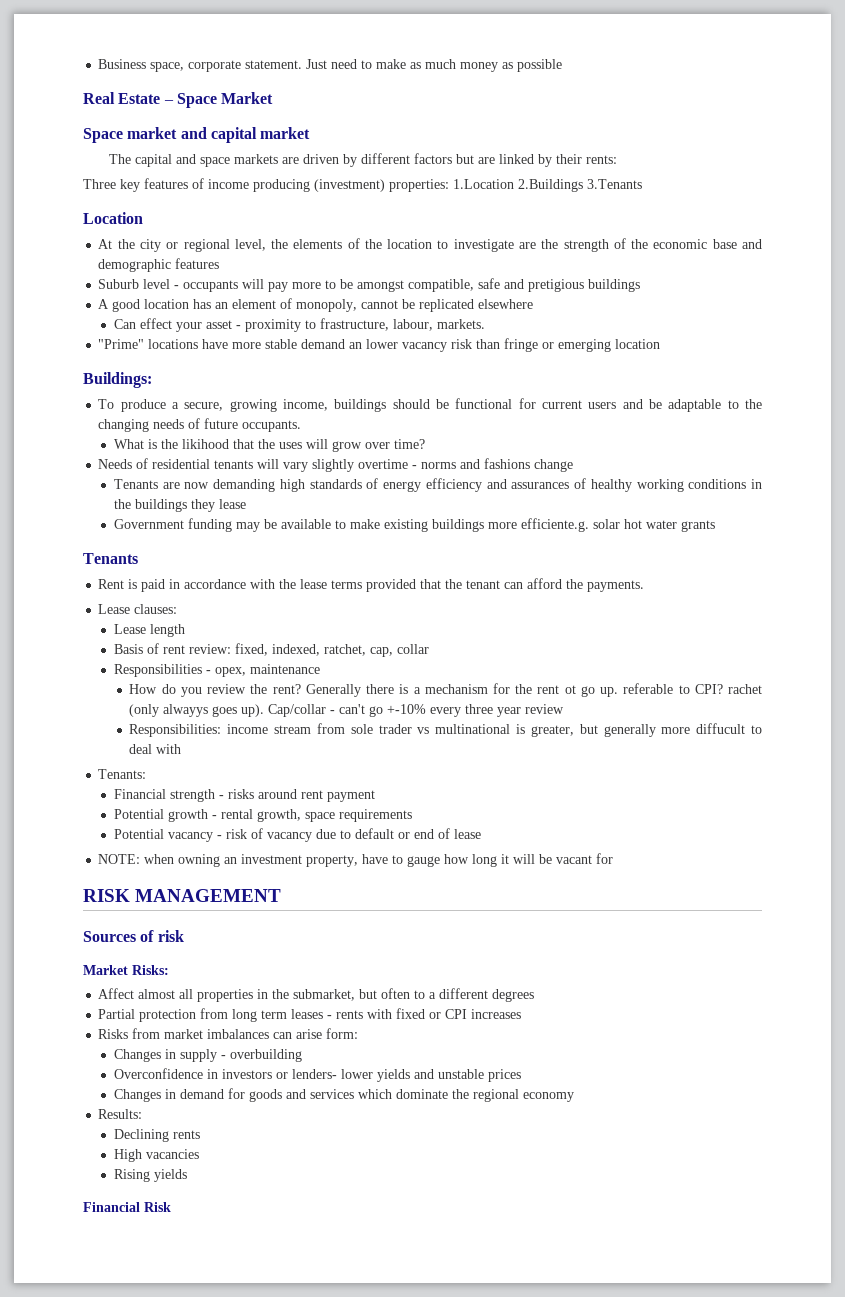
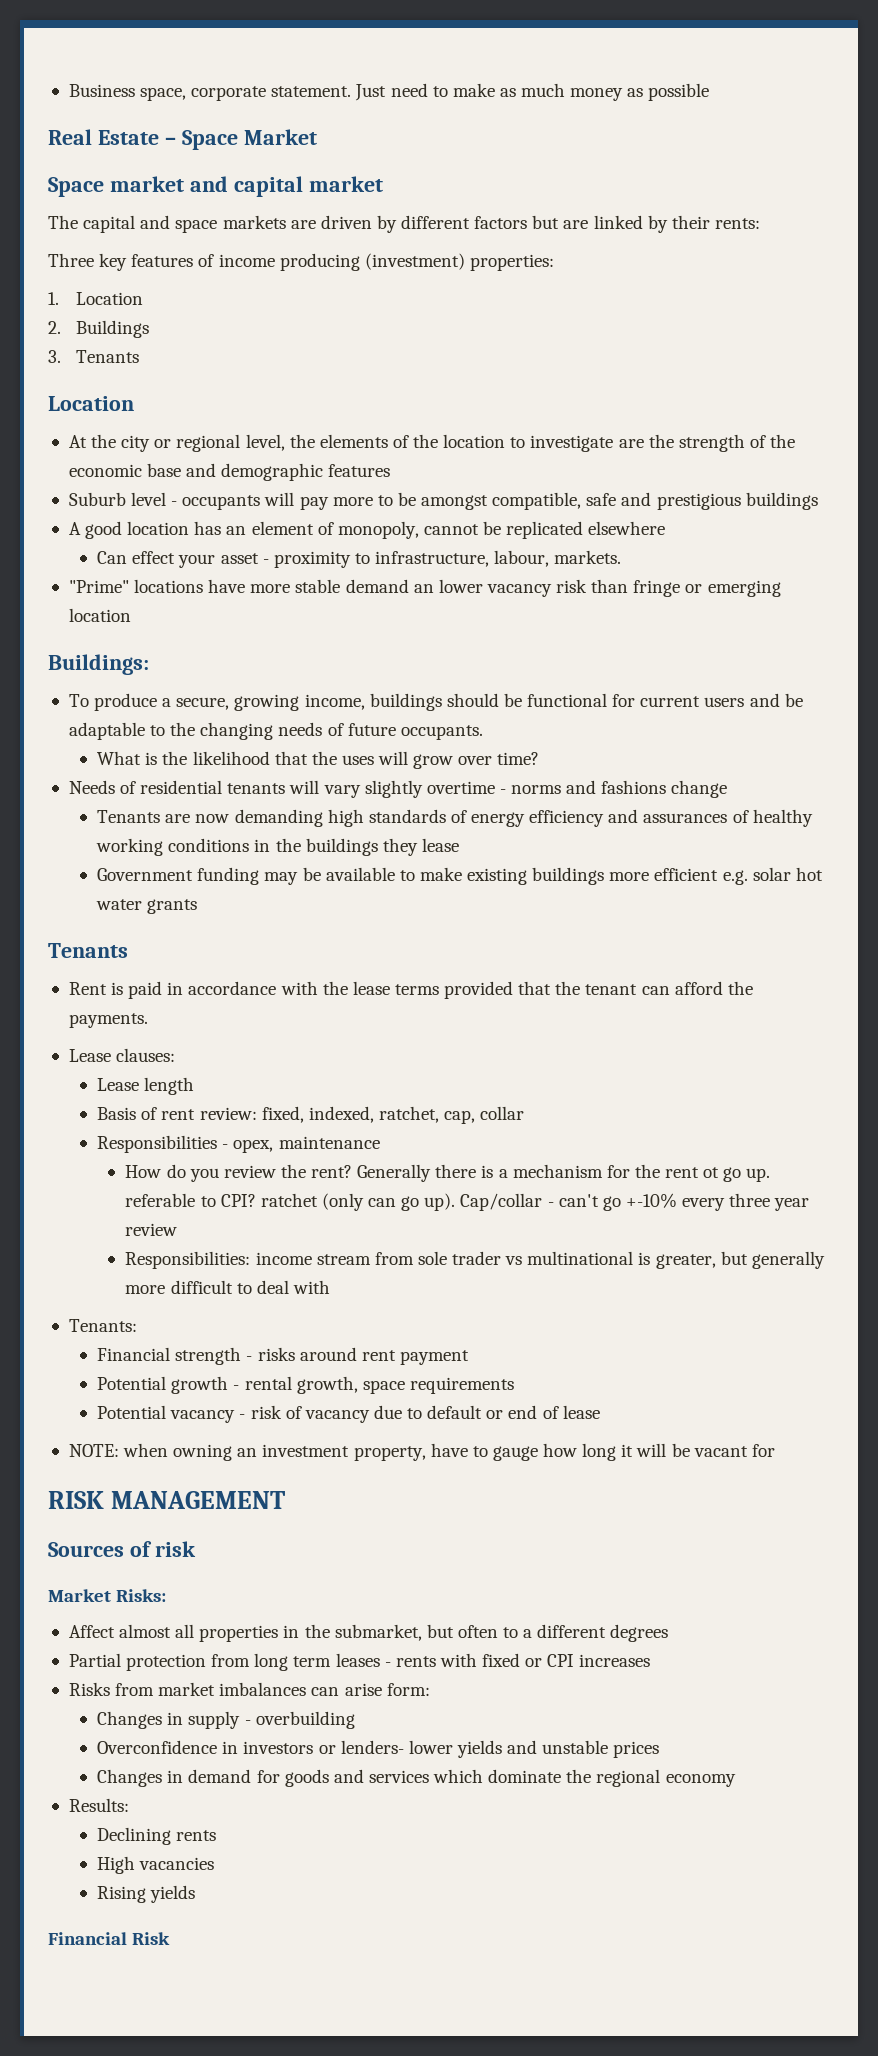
- Three key features of income producing (investment) properties: 1.Location 2.Buildings 3.Tenants
+ Three key features of income producing (investment) properties:
+ 1. Location
+ 2. Buildings
+ 3. Tenants
- Suburb level - occupants will pay more to be amongst compatible, safe and pretigious buildings
+ Suburb level - occupants will pay more to be amongst compatible, safe and prestigious buildings
- Can effect your asset - proximity to frastructure, labour, markets.
+ Can effect your asset - proximity to infrastructure, labour, markets.
- What is the likihood that the uses will grow over time?
+ What is the likelihood that the uses will grow over time?
- Government funding may be available to make existing buildings more efficiente.g. solar hot water grants
+ Government funding may be available to make existing buildings more efficient e.g. solar hot water grants
- Generally there is a mechanism for the rent ot go up. referable to CPI? rachet (only alwayys goes up).
+ Generally there is a mechanism for the rent ot go up. referable to CPI? ratchet (only can go up).
- Responsibilities: income stream from sole trader vs multinational is greater, but generally more diffucult to deal with
+ Responsibilities: income stream from sole trader vs multinational is greater, but generally more difficult to deal with

